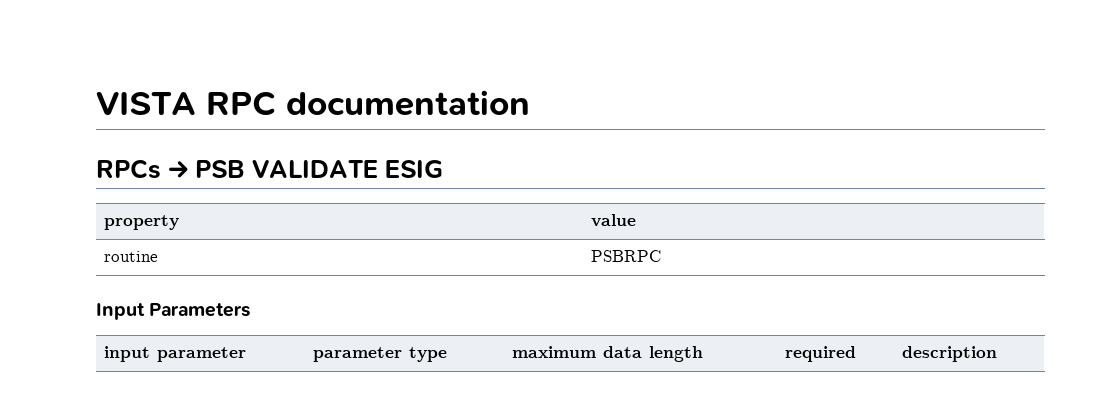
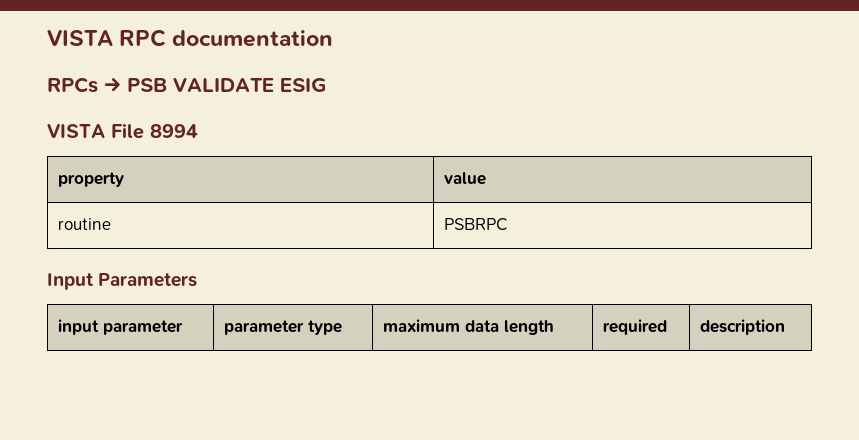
+ VISTA File 8994

